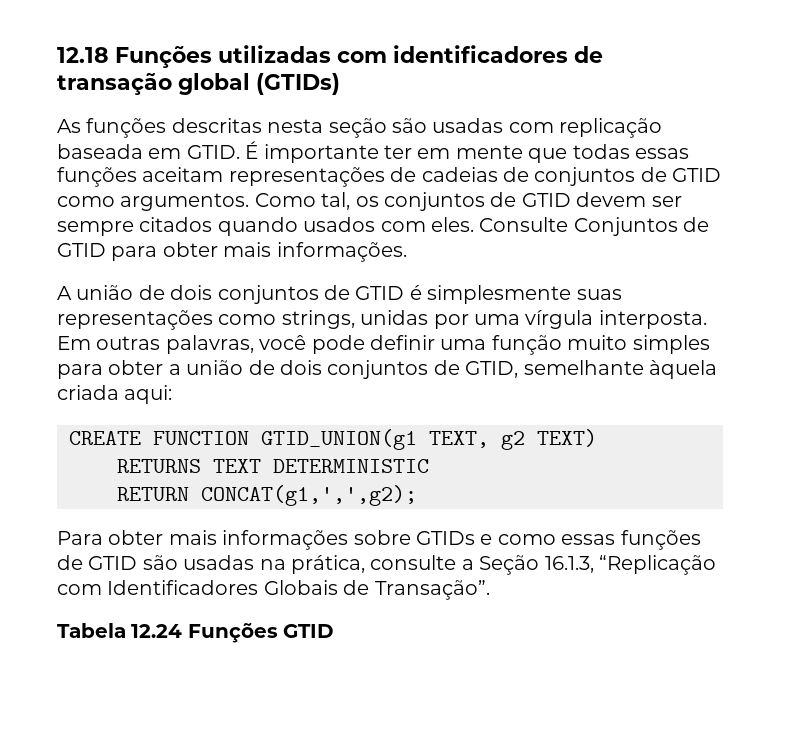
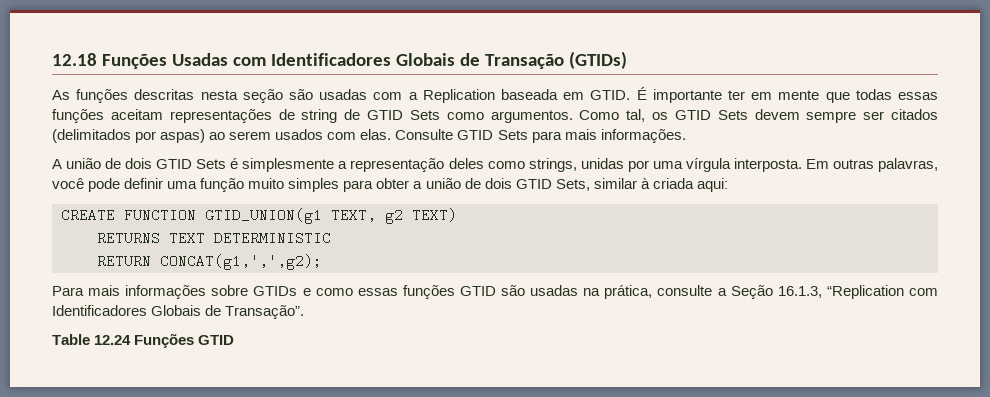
- 12.18 Funções utilizadas com identificadores de transação global (GTIDs)
+ 12.18 Funções Usadas com Identificadores Globais de Transação (GTIDs)
- As funções descritas nesta seção são usadas com replicação baseada em GTID.
+ As funções descritas nesta seção são usadas com a Replication baseada em GTID.
- É importante ter em mente que todas essas funções aceitam representações de cadeias de conjuntos de GTID como argumentos.
+ É importante ter em mente que todas essas funções aceitam representações de string de GTID Sets como argumentos.
- Como tal, os conjuntos de GTID devem ser sempre citados quando usados com eles. Consulte Conjuntos de GTID para obter mais informações.
+ Como tal, os GTID Sets devem sempre ser citados (delimitados por aspas) ao serem usados com elas. Consulte GTID Sets para mais informações.
- A união de dois conjuntos de GTID é simplesmente suas representações como strings, unidas por uma vírgula interposta.
+ A união de dois GTID Sets é simplesmente a representação deles como strings, unidas por uma vírgula interposta.
- Em outras palavras, você pode definir uma função muito simples para obter a união de dois conjuntos de GTID, semelhante àquela criada aqui:
+ Em outras palavras, você pode definir uma função muito simples para obter a união de dois GTID Sets, similar à criada aqui:
- Para obter mais informações sobre GTIDs e como essas funções de GTID são usadas na prática, consulte a Seção 16.1.3, “Replicação com Identificadores Globais de Transação”.
+ Para mais informações sobre GTIDs e como essas funções GTID são usadas na prática, consulte a Seção 16.1.3, “Replication com Identificadores Globais de Transação”.
- Tabela 12.24 Funções GTID
+ Table 12.24 Funções GTID

